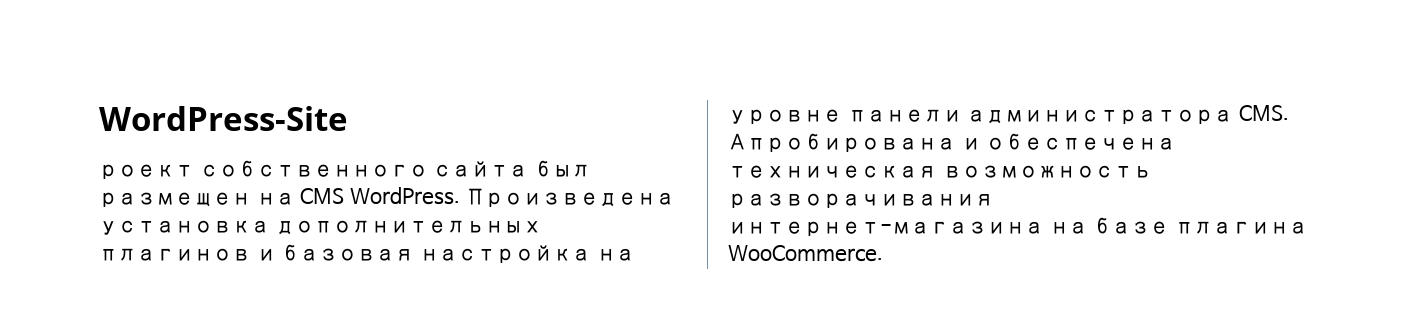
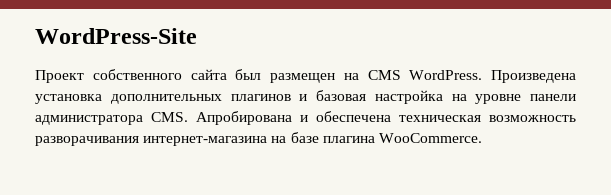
- роект собственного сайта был размещен на CMS WordPress.
+ Проект собственного сайта был размещен на CMS WordPress.

